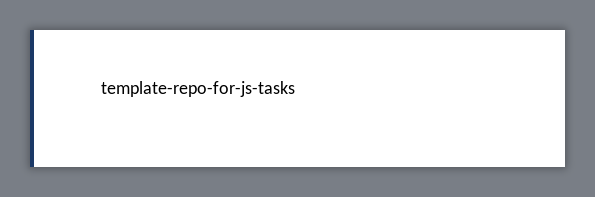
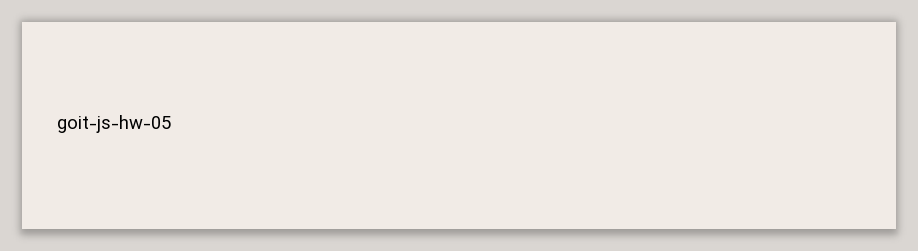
- template-repo-for-js-tasks
+ goit-js-hw-05

